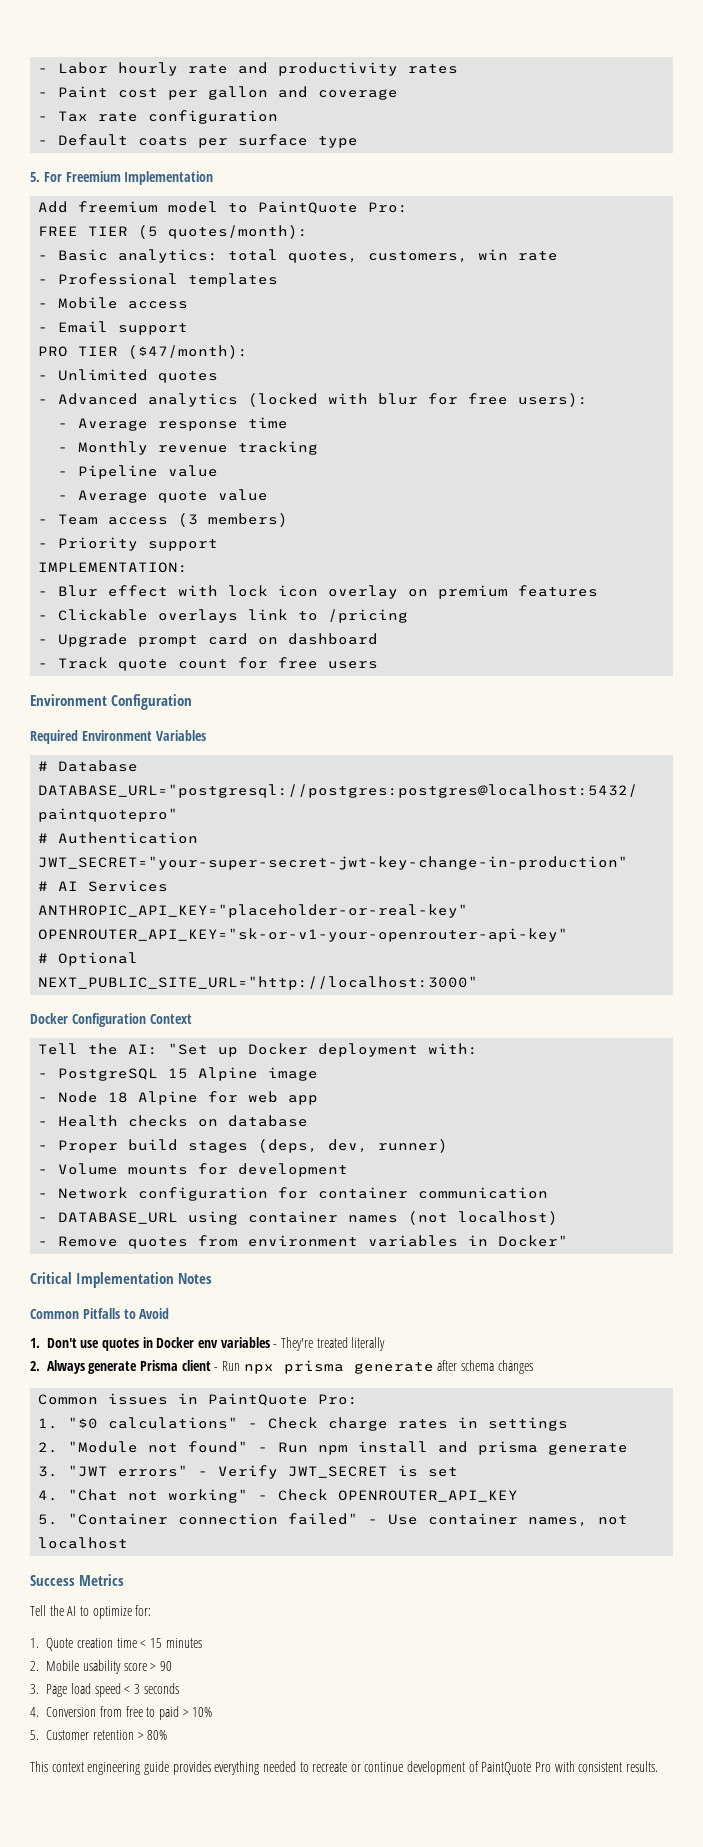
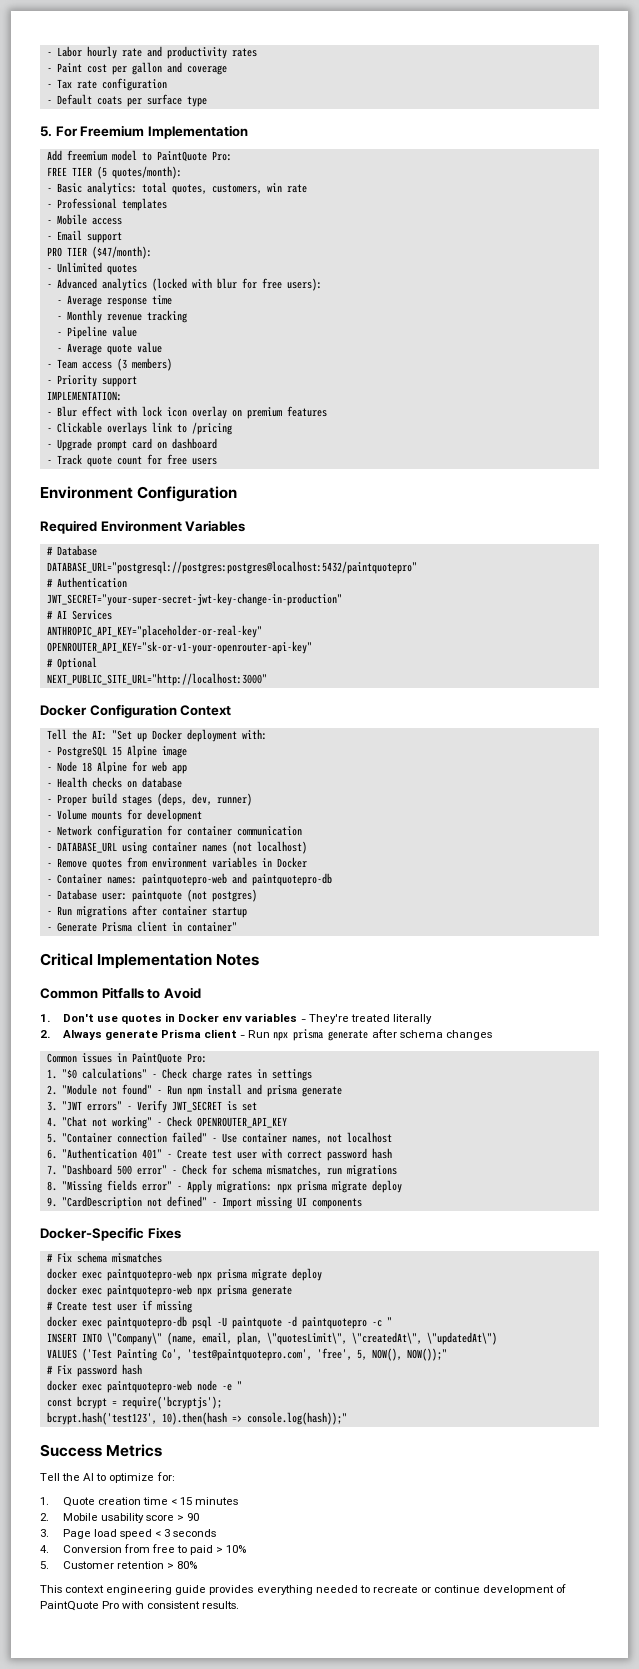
- - Remove quotes from environment variables in Docker"
+ - Remove quotes from environment variables in Docker
+ - Container names: paintquotepro-web and paintquotepro-db
+ - Database user: paintquote (not postgres)
+ - Run migrations after container startup
+ - Generate Prisma client in container"
+ 6. "Authentication 401" - Create test user with correct password hash
+ 7. "Dashboard 500 error" - Check for schema mismatches, run migrations
+ 8. "Missing fields error" - Apply migrations: npx prisma migrate deploy
+ 9. "CardDescription not defined" - Import missing UI components
+ Docker-Specific Fixes
+ # Fix schema mismatches
+ docker exec paintquotepro-web npx prisma migrate deploy
+ docker exec paintquotepro-web npx prisma generate
+ # Create test user if missing
+ docker exec paintquotepro-db psql -U paintquote -d paintquotepro -c "
+ INSERT INTO \"Company\" (name, email, plan, \"quotesLimit\", \"createdAt\", \"updatedAt\")
+ VALUES ('Test Painting Co', 'test@paintquotepro.com', 'free', 5, NOW(), NOW());"
+ # Fix password hash
+ docker exec paintquotepro-web node -e "
+ const bcrypt = require('bcryptjs');
+ bcrypt.hash('test123', 10).then(hash => console.log(hash));"

